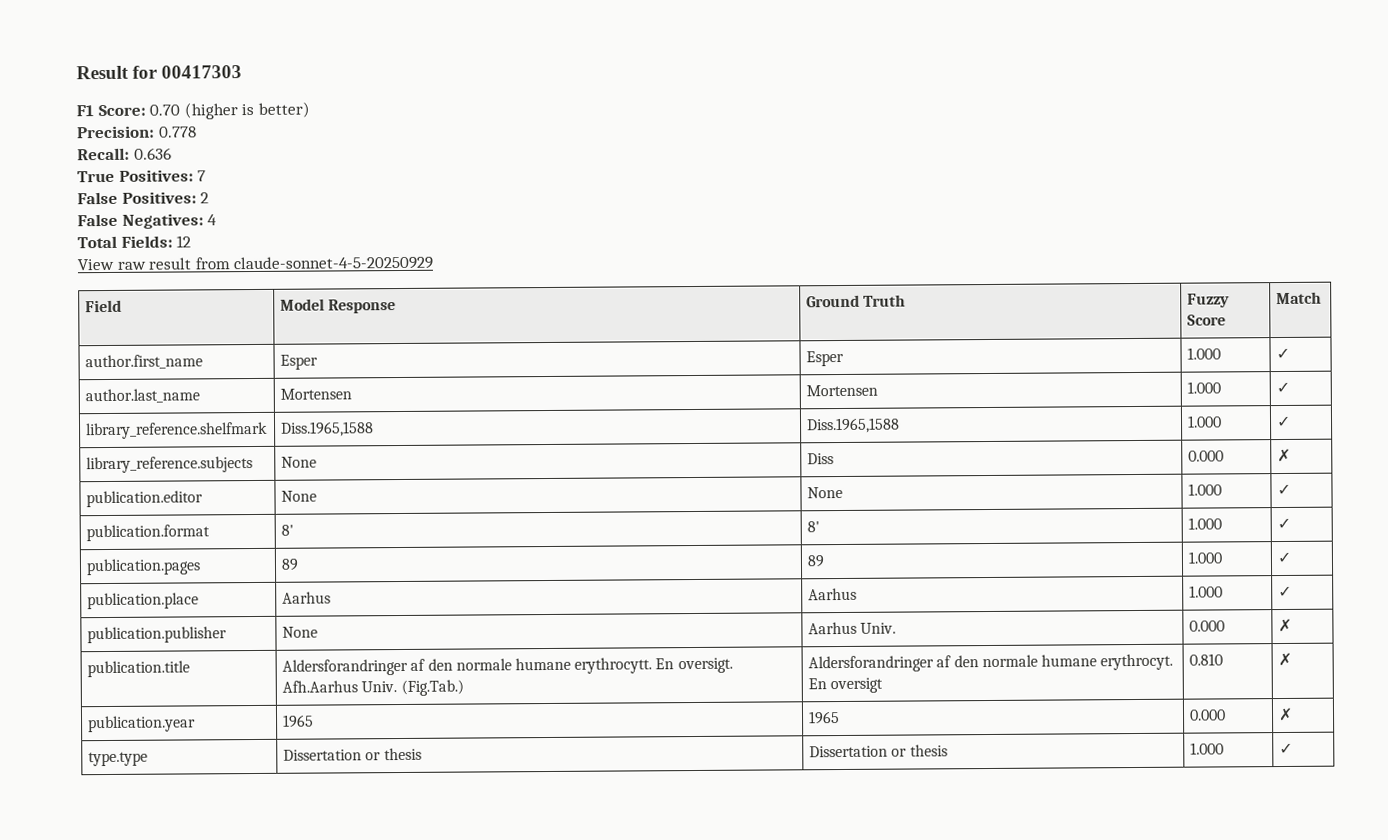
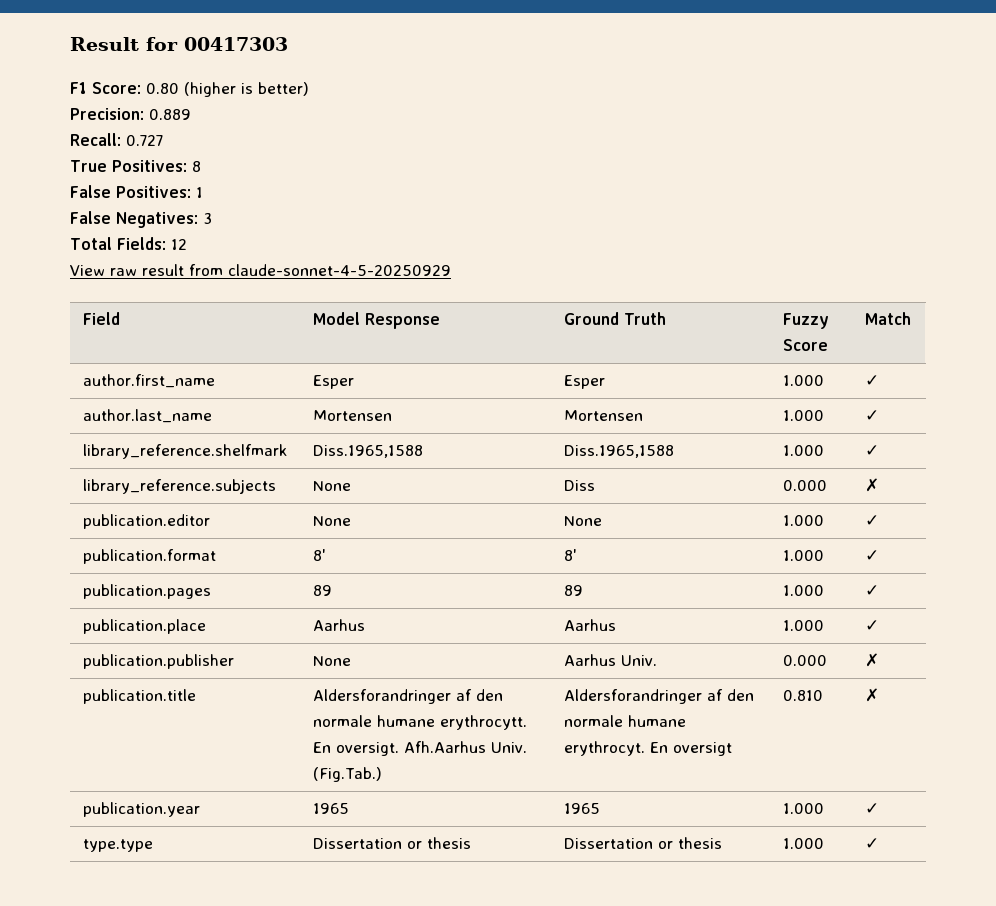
- F1 Score: 0.70 (higher is better)
+ F1 Score: 0.80 (higher is better)
- Precision: 0.778
+ Precision: 0.889
- Recall: 0.636
+ Recall: 0.727
- True Positives: 7
+ True Positives: 8
- False Positives: 2
+ False Positives: 1
- False Negatives: 4
+ False Negatives: 3
- publication.year | 1965 | 1965 | 0.000 | ✗
+ publication.year | 1965 | 1965 | 1.000 | ✓

